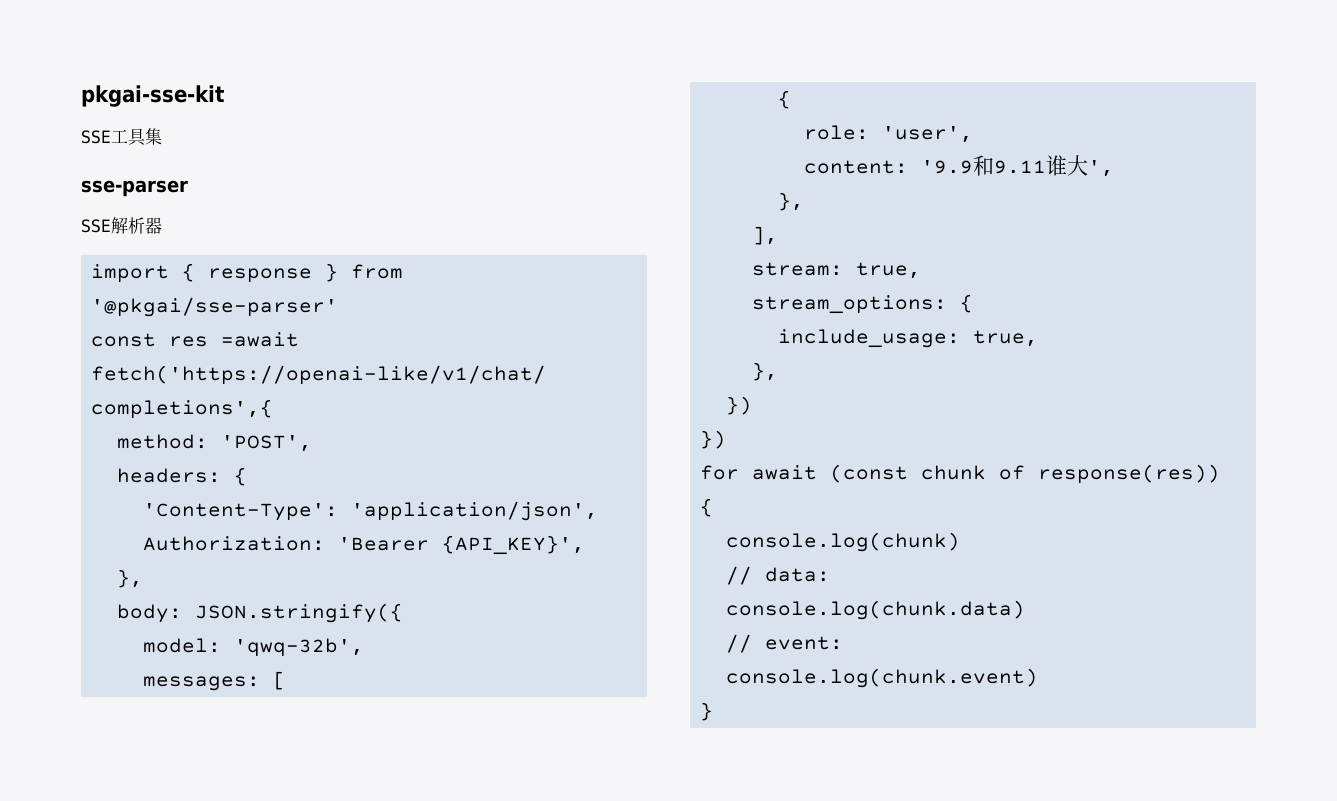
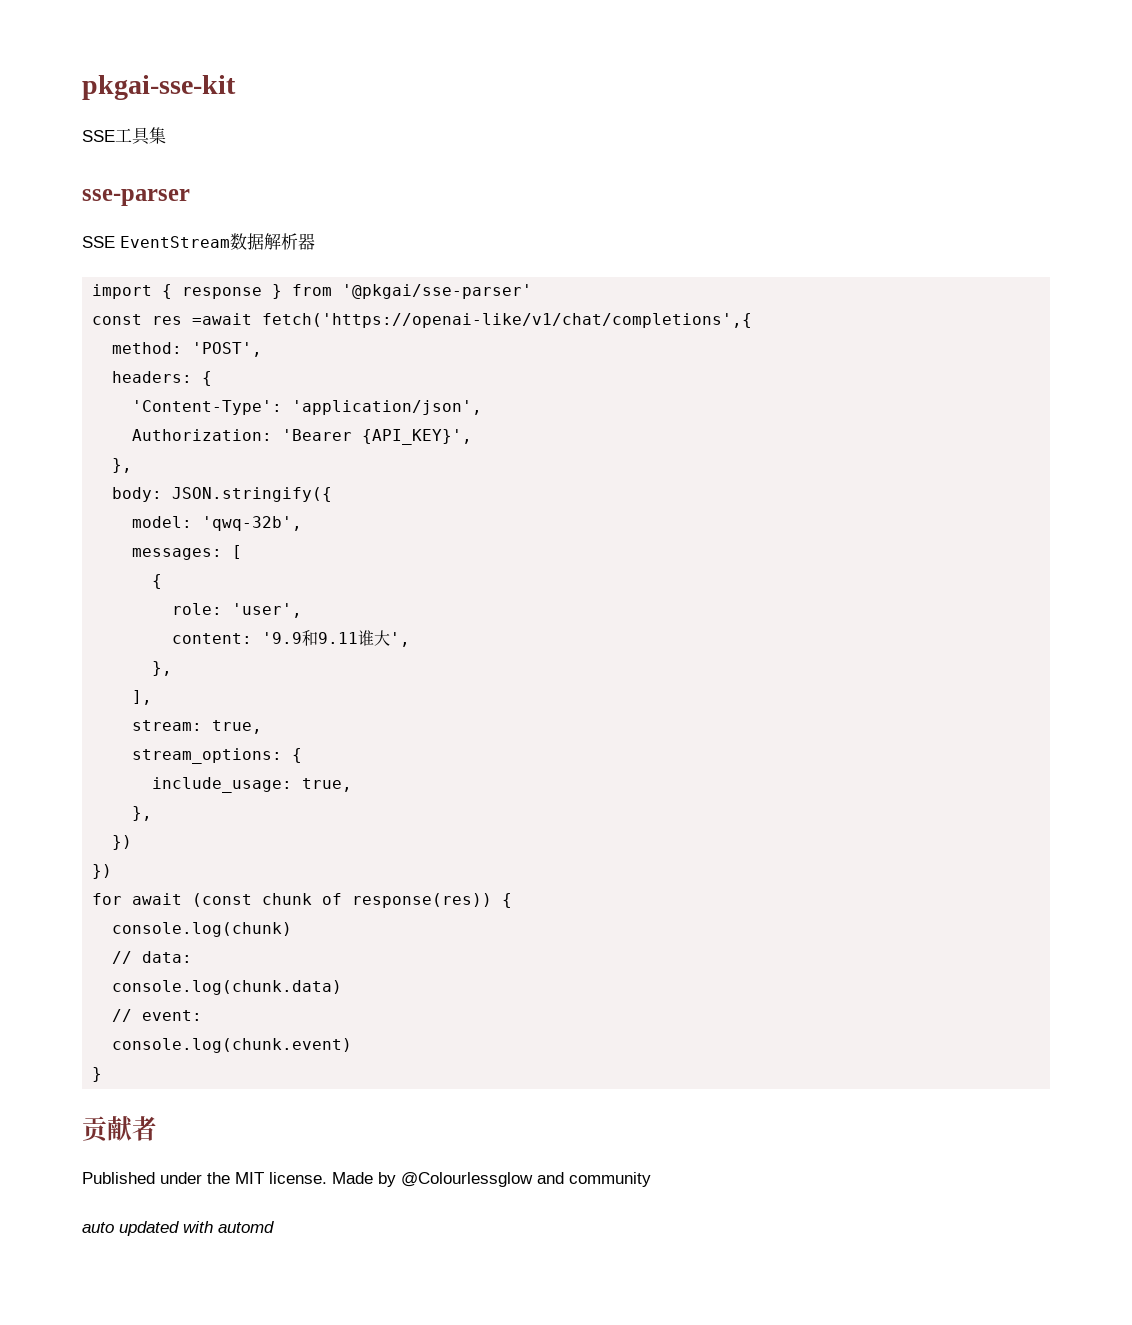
- SSE解析器
+ SSE EventStream数据解析器
+ 贡献者
+ Published under the MIT license. Made by @Colourlessglow and community
+ auto updated with automd

